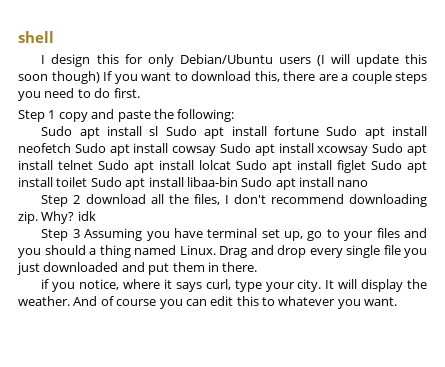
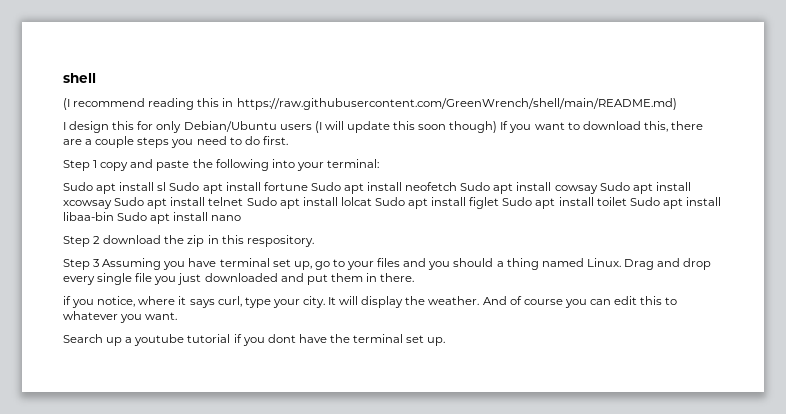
+ (I recommend reading this in https://raw.githubusercontent.com/GreenWrench/shell/main/README.md)
- Step 1 copy and paste the following:
+ Step 1 copy and paste the following into your terminal:
- Step 2 download all the files, I don't recommend downloading zip. Why? idk
+ Step 2 download the zip in this respository.
+ Search up a youtube tutorial if you dont have the terminal set up.

